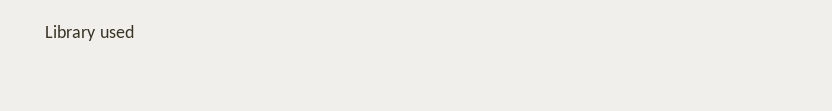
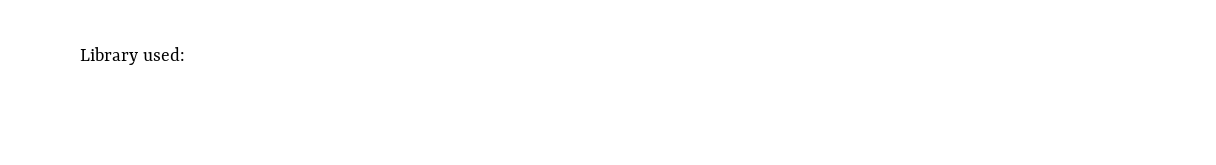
- Library used
+ Library used:

